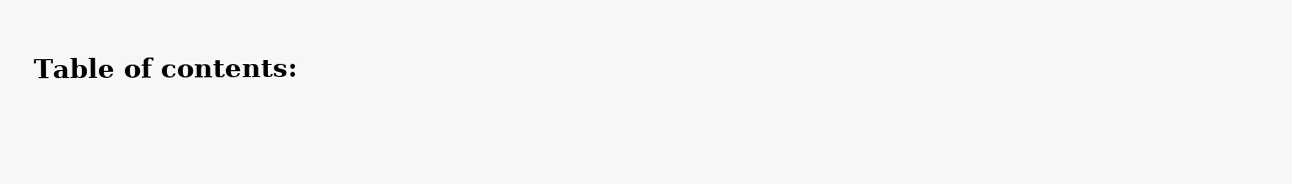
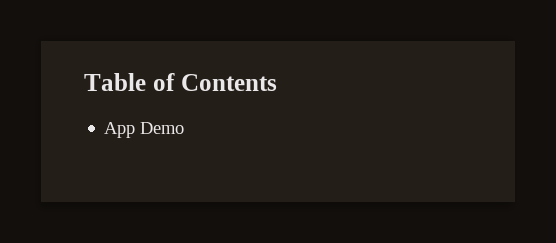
- Table of contents:
+ Table of Contents
+ App Demo

